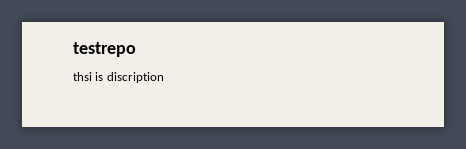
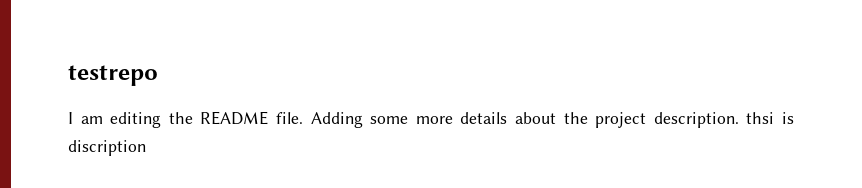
- thsi is discription
+ I am editing the README file. Adding some more details about the project description. thsi is discription

